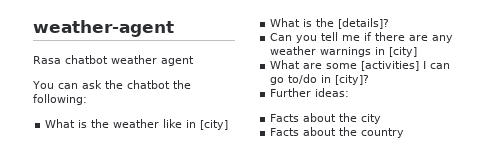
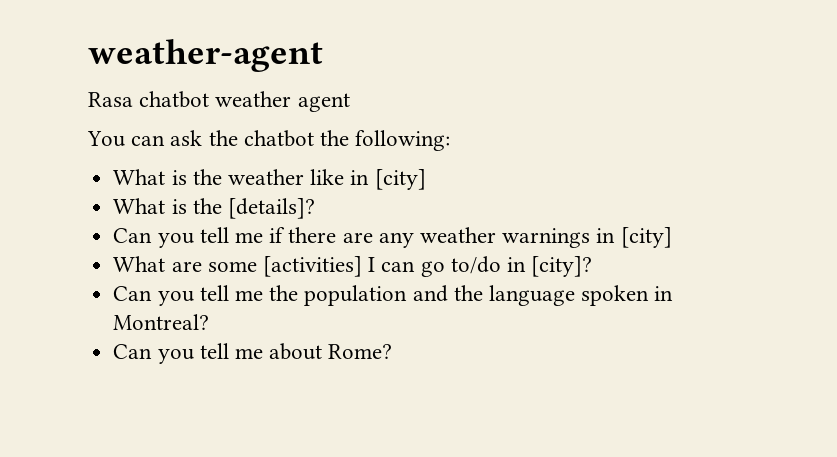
- Further ideas:
- Facts about the city
- Facts about the country
+ Can you tell me the population and the language spoken in Montreal?
+ Can you tell me about Rome?

